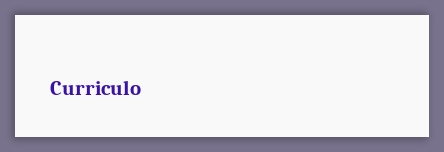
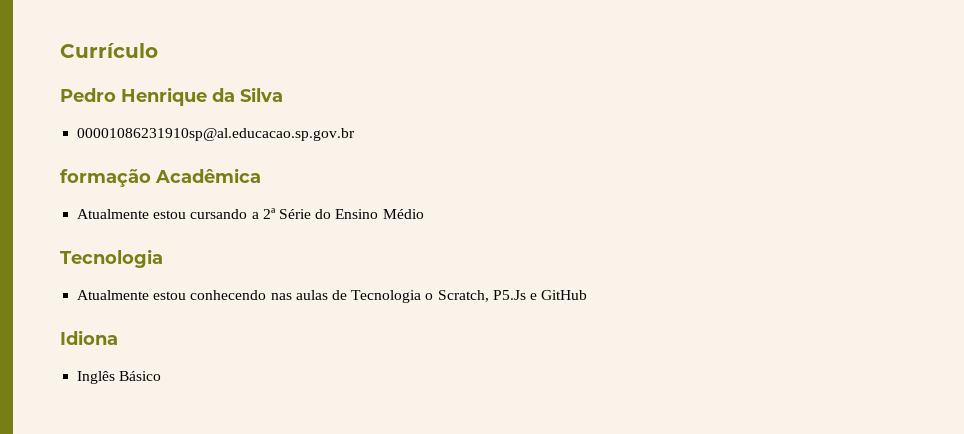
- Curriculo
+ Currículo
+ Pedro Henrique da Silva
+ 00001086231910sp@al.educacao.sp.gov.br
+ formação Acadêmica
+ Atualmente estou cursando a 2ª Série do Ensino Médio
+ Tecnologia
+ Atualmente estou conhecendo nas aulas de Tecnologia o Scratch, P5.Js e GitHub
+ Idiona
+ Inglês Básico

